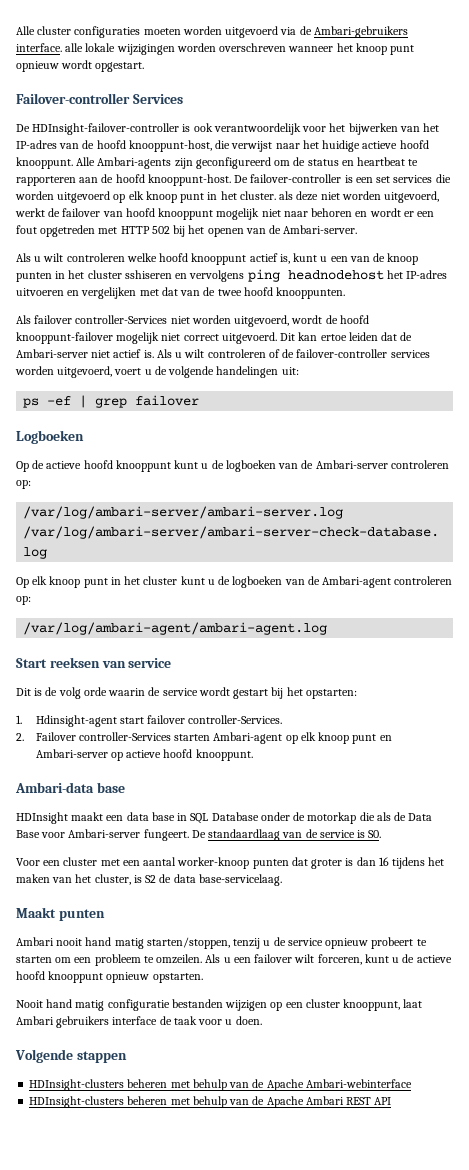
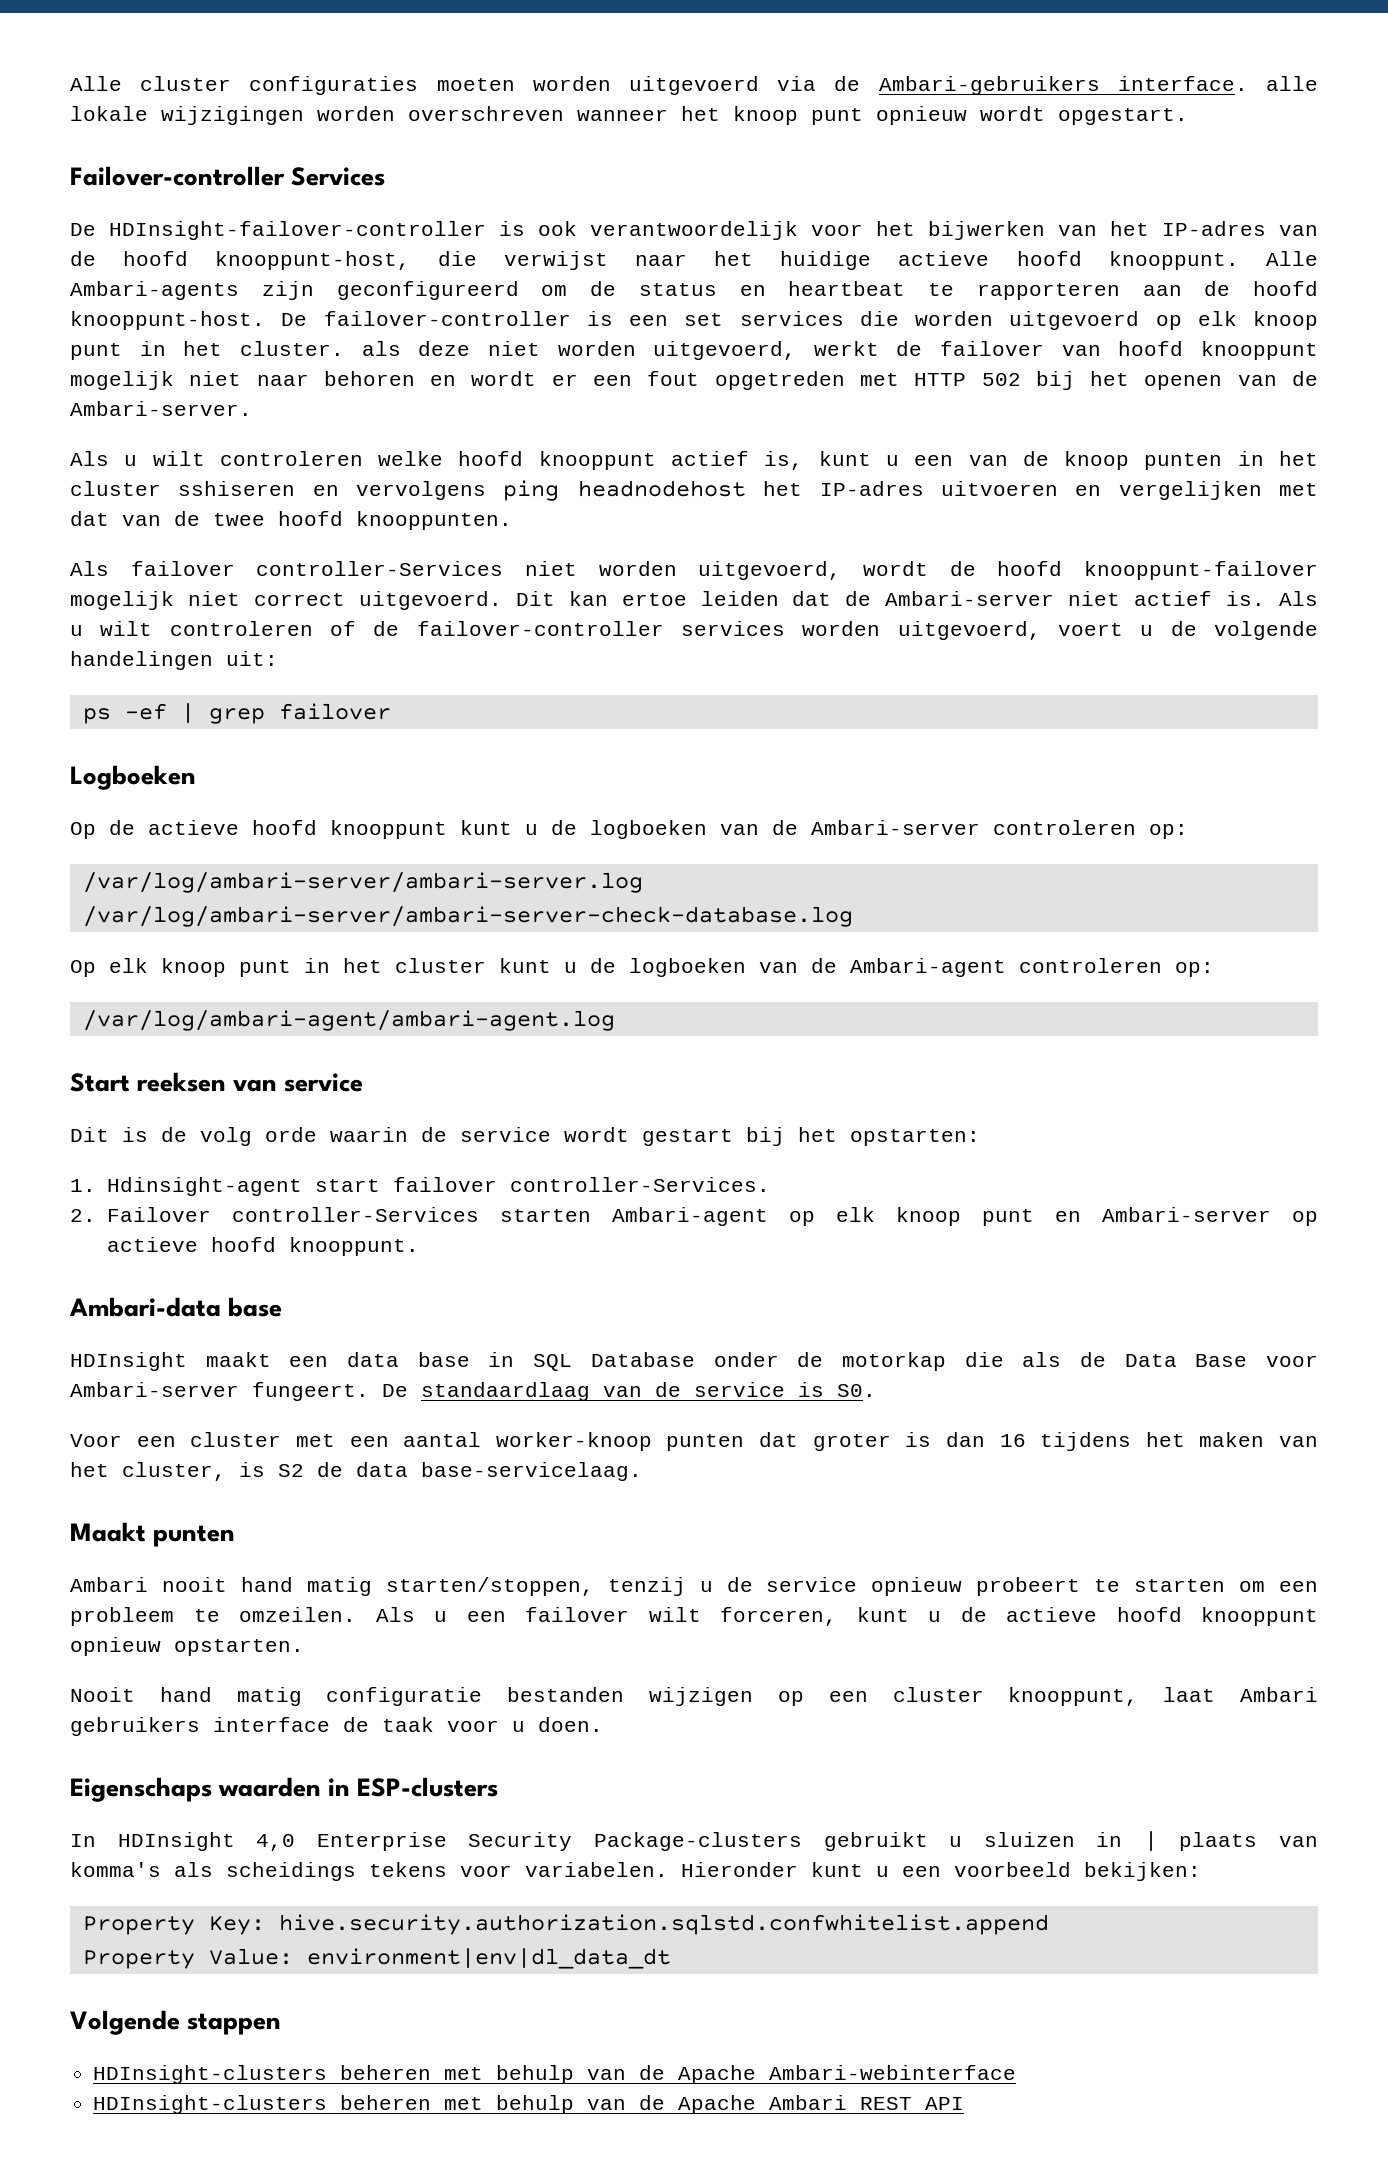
+ Eigenschaps waarden in ESP-clusters
+ In HDInsight 4,0 Enterprise Security Package-clusters gebruikt u sluizen in | plaats van komma's als scheidings tekens voor variabelen. Hieronder kunt u een voorbeeld bekijken:
+ Property Key: hive.security.authorization.sqlstd.confwhitelist.append
+ Property Value: environment|env|dl_data_dt

